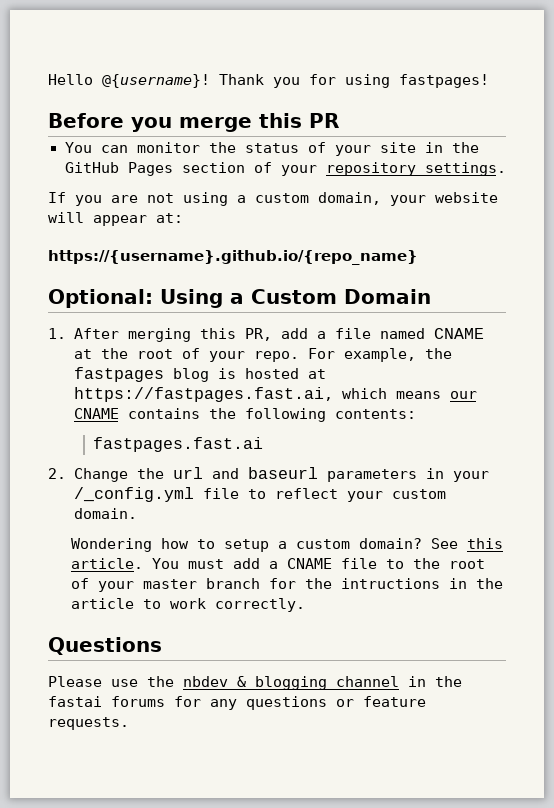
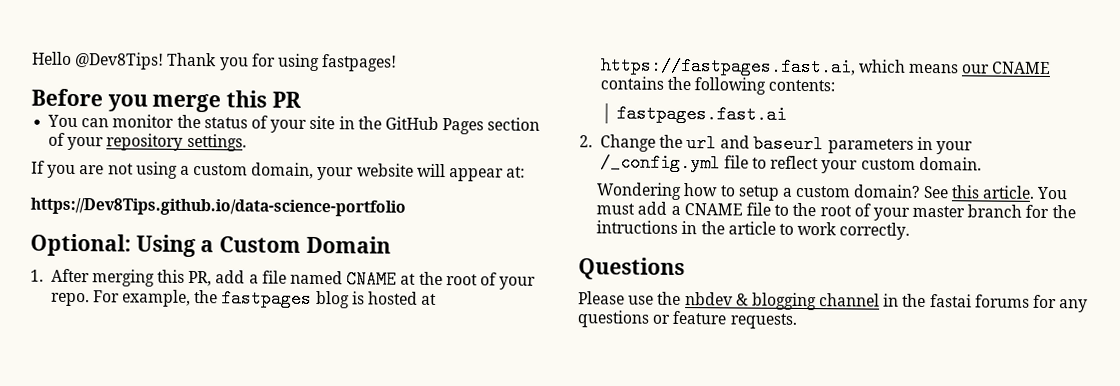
- Hello @{username}!
+ Hello @Dev8Tips!
- https://{username}.github.io/{repo_name}
+ https://Dev8Tips.github.io/data-science-portfolio

